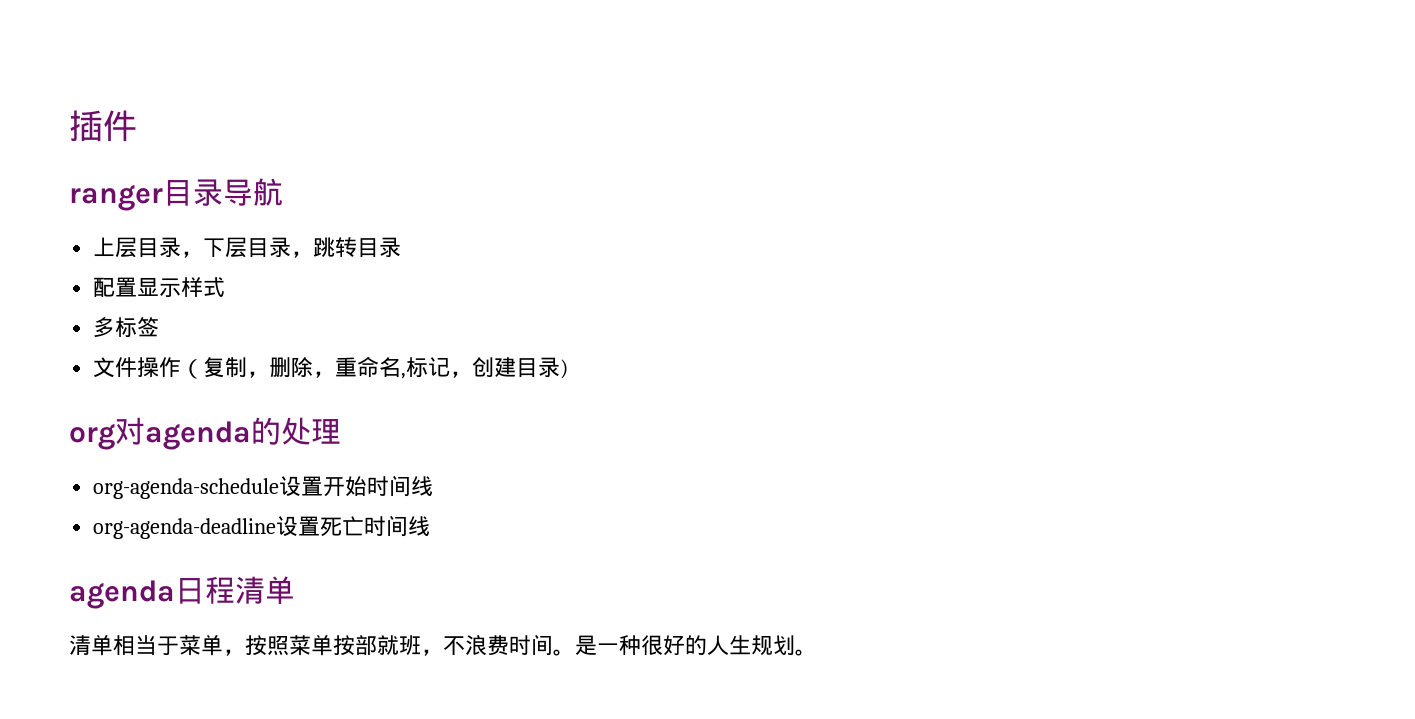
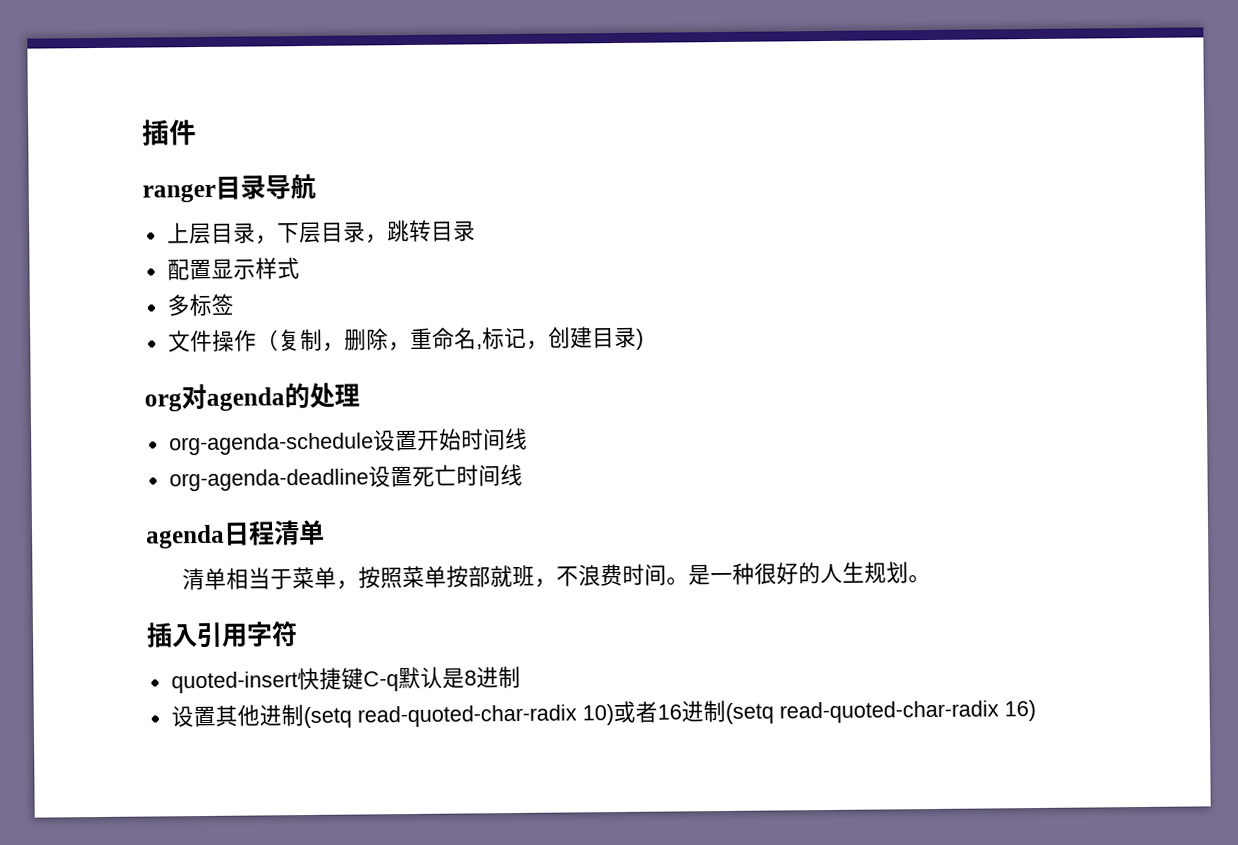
+ 插入引用字符
+ quoted-insert快捷键C-q默认是8进制
+ 设置其他进制(setq read-quoted-char-radix 10)或者16进制(setq read-quoted-char-radix 16)

